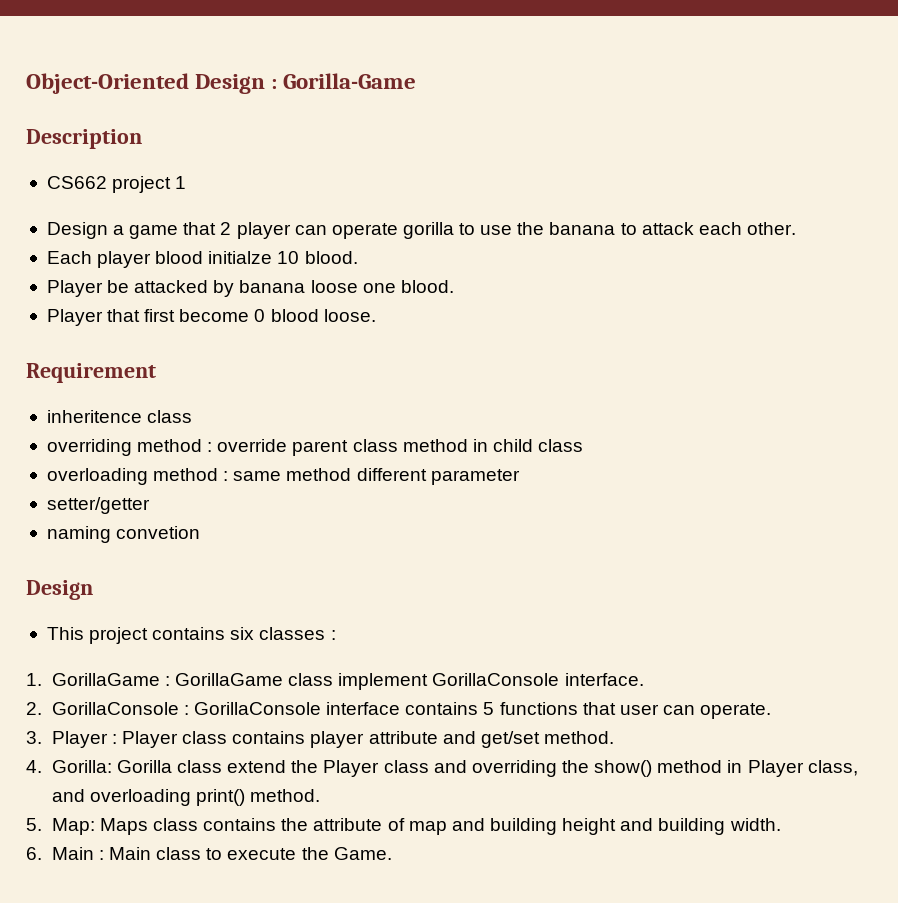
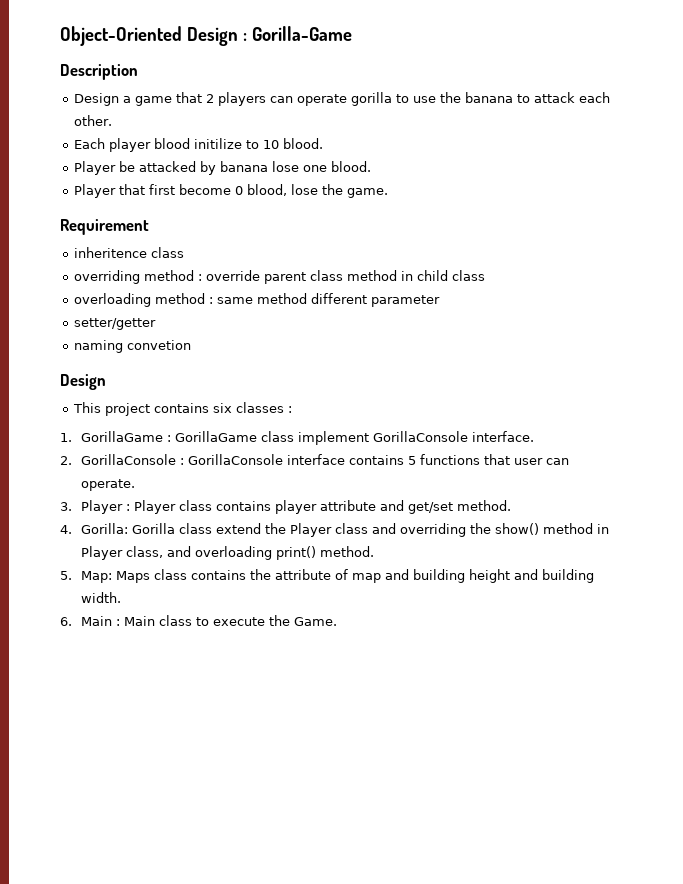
- CS662 project 1
- Design a game that 2 player can operate gorilla to use the banana to attack each other.
+ Design a game that 2 players can operate gorilla to use the banana to attack each other.
- Each player blood initialze 10 blood.
+ Each player blood initilize to 10 blood.
- Player be attacked by banana loose one blood.
+ Player be attacked by banana lose one blood.
- Player that first become 0 blood loose.
+ Player that first become 0 blood, lose the game.

